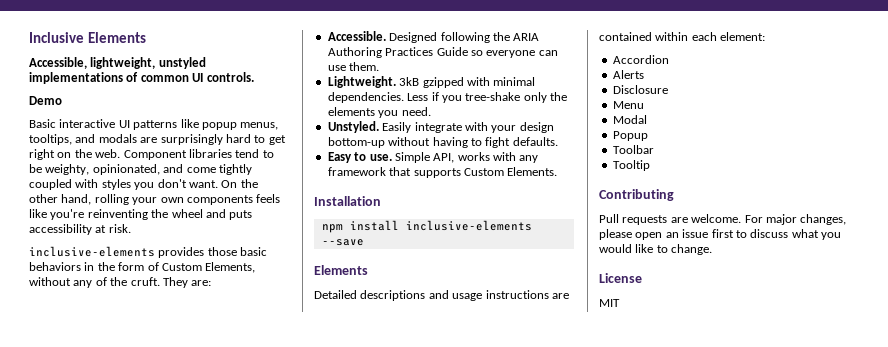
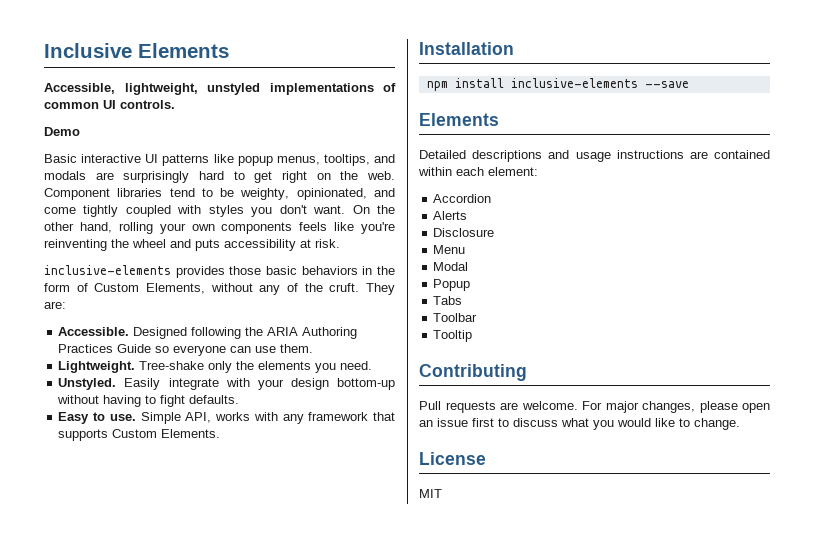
- 3kB gzipped with minimal dependencies. Less if you tree-shake only the elements you need.
+ Tree-shake only the elements you need.
+ Tabs

